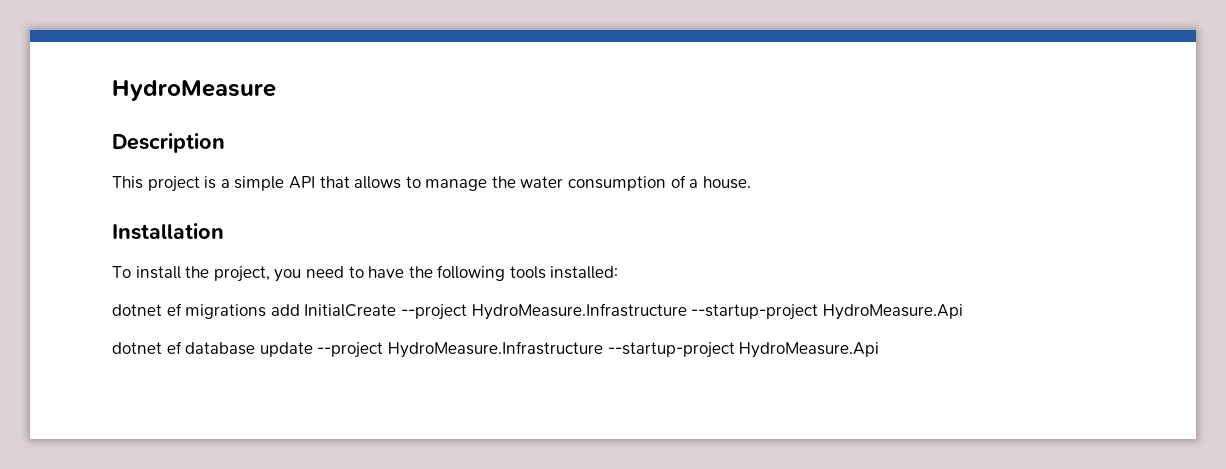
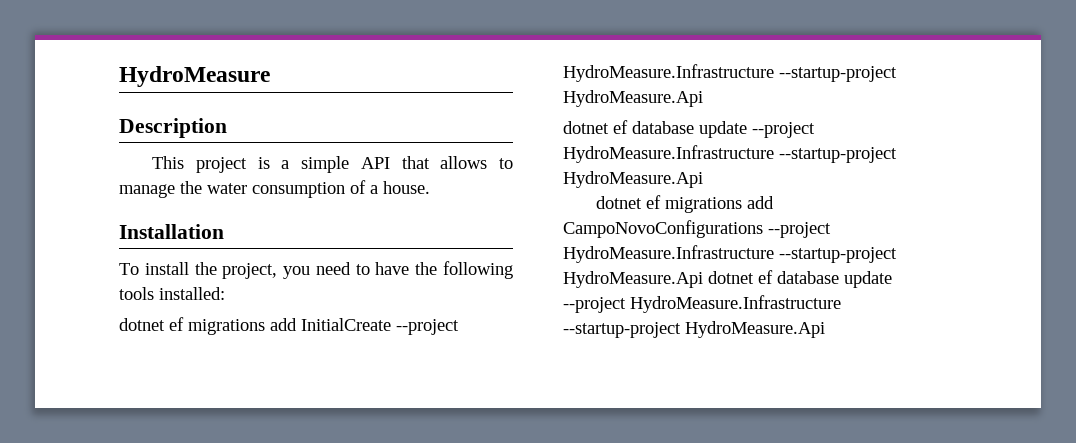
+ dotnet ef migrations add CampoNovoConfigurations --project HydroMeasure.Infrastructure --startup-project HydroMeasure.Api dotnet ef database update --project HydroMeasure.Infrastructure --startup-project HydroMeasure.Api

